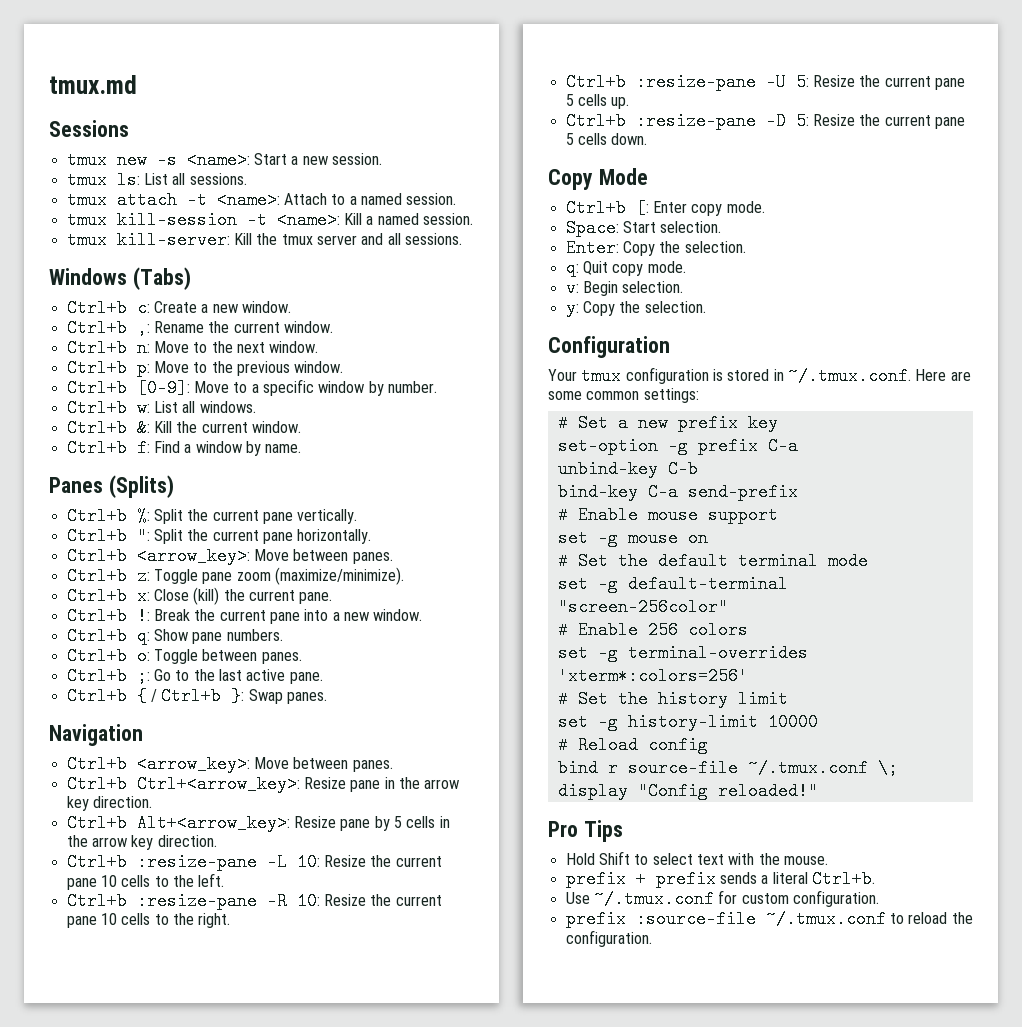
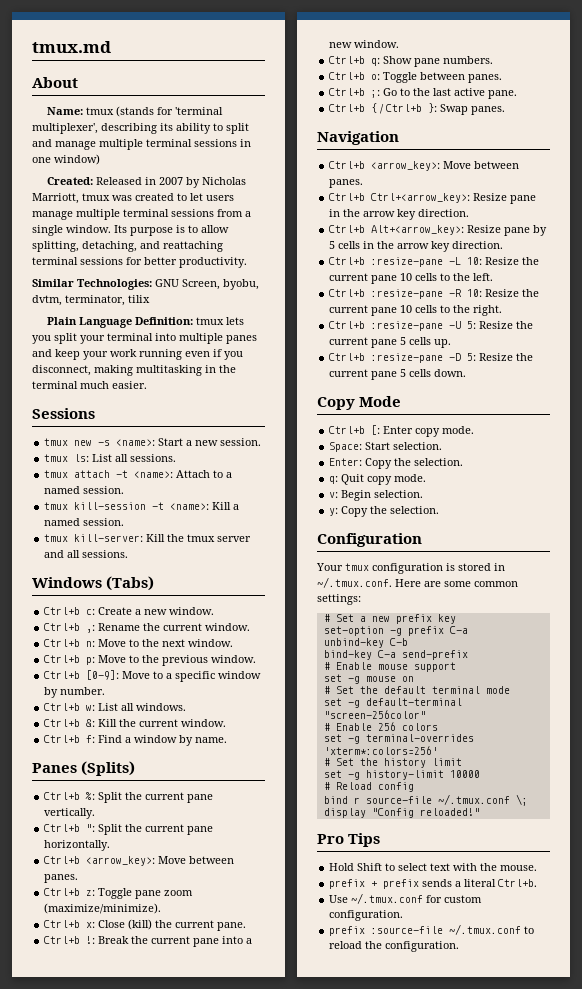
+ About
+ Name: tmux (stands for 'terminal multiplexer', describing its ability to split and manage multiple terminal sessions in one window)
+ Created: Released in 2007 by Nicholas Marriott, tmux was created to let users manage multiple terminal sessions from a single window. Its purpose is to allow splitting, detaching, and reattaching terminal sessions for better productivity.
+ Similar Technologies: GNU Screen, byobu, dvtm, terminator, tilix
+ Plain Language Definition: tmux lets you split your terminal into multiple panes and keep your work running even if you disconnect, making multitasking in the terminal much easier.

